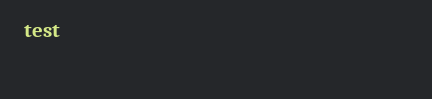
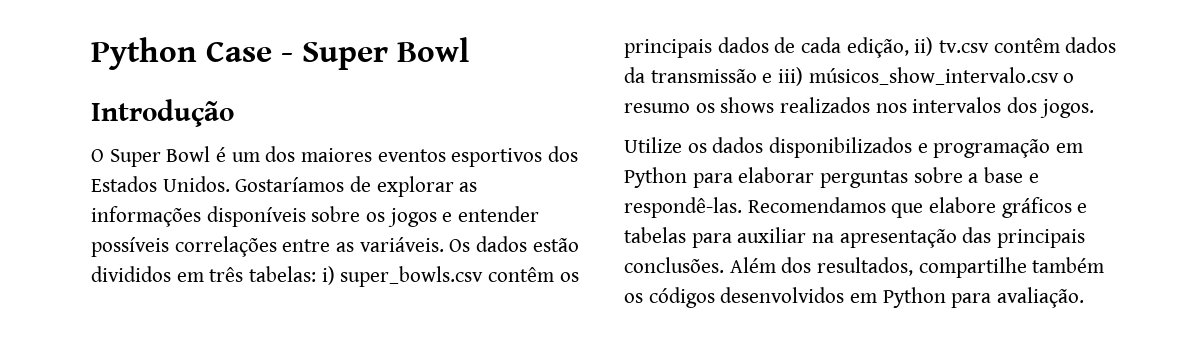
- test
+ Python Case - Super Bowl
+ Introdução
+ O Super Bowl é um dos maiores eventos esportivos dos Estados Unidos. Gostaríamos de explorar as informações disponíveis sobre os jogos e entender possíveis correlações entre as variáveis. Os dados estão divididos em três tabelas: i) super_bowls.csv contêm os principais dados de cada edição, ii) tv.csv contêm dados da transmissão e iii) músicos_show_intervalo.csv o resumo os shows realizados nos intervalos dos jogos.
+ Utilize os dados disponibilizados e programação em Python para elaborar perguntas sobre a base e respondê-las. Recomendamos que elabore gráficos e tabelas para auxiliar na apresentação das principais conclusões. Além dos resultados, compartilhe também os códigos desenvolvidos em Python para avaliação.

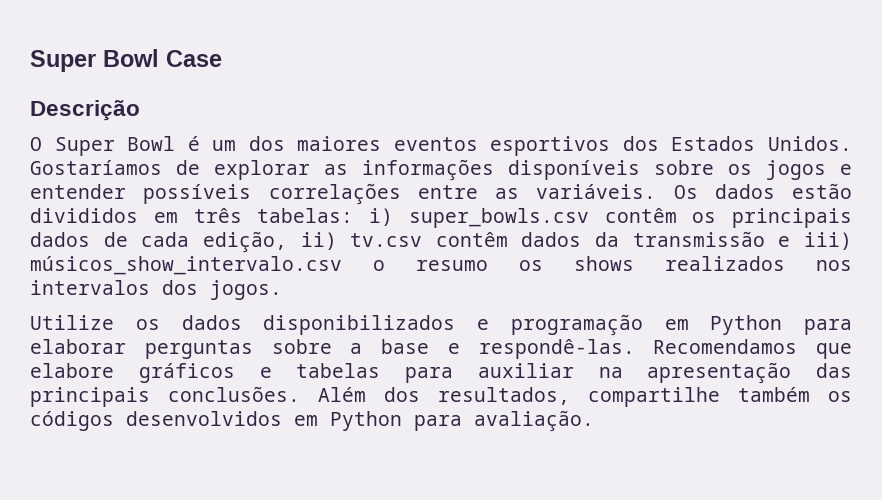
- Python Case - Super Bowl
- Introdução
+ Super Bowl Case
+ Descrição

